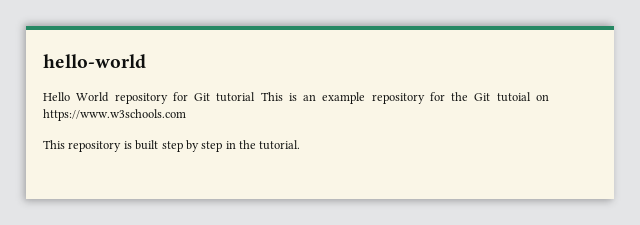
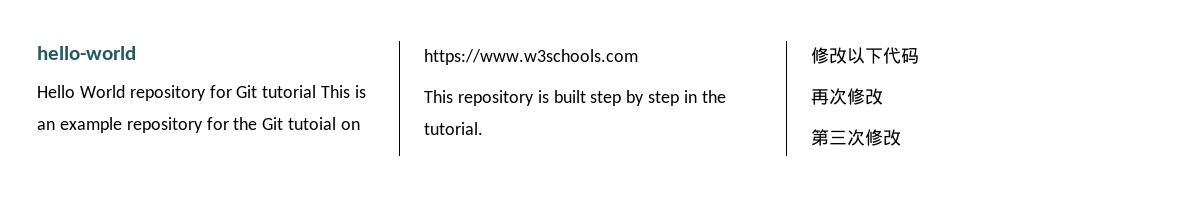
+ 修改以下代码
+ 再次修改
+ 第三次修改

